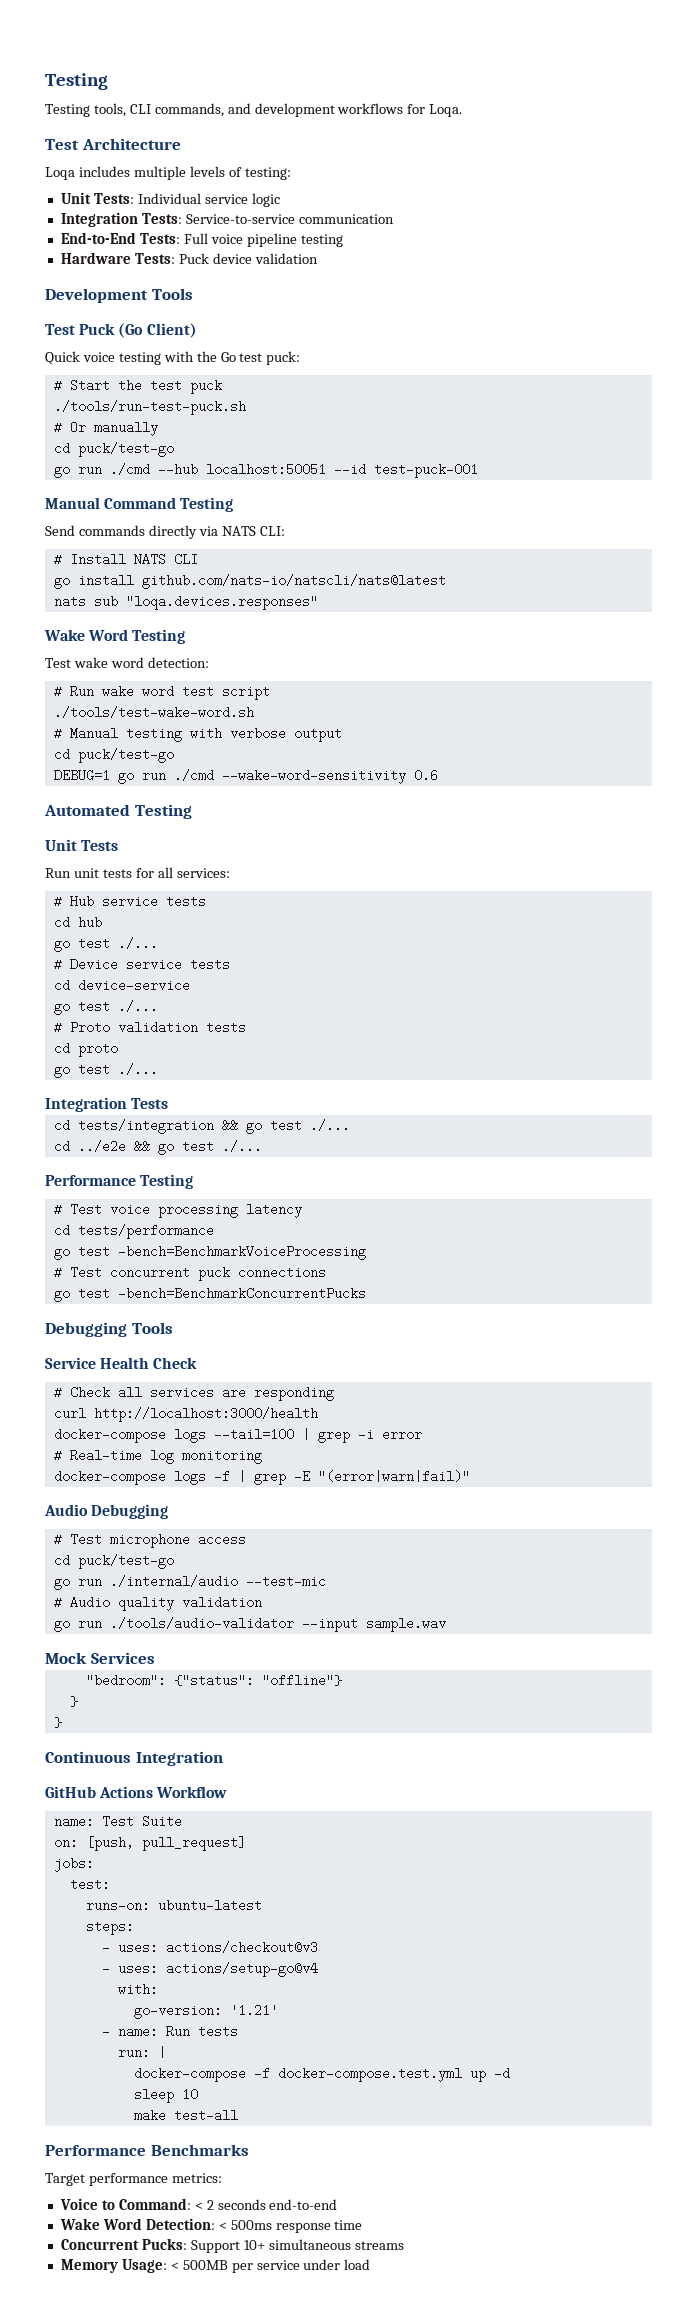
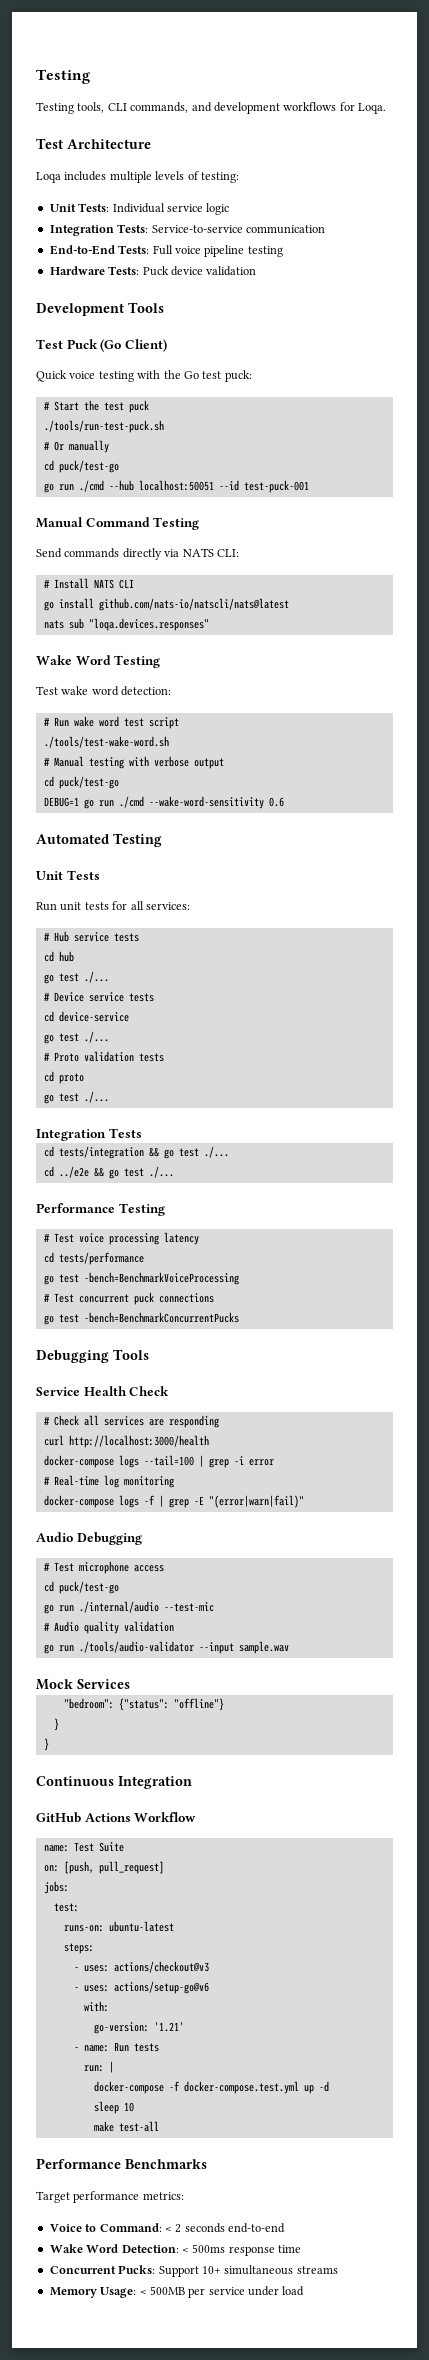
- - uses: actions/setup-go@v4
+ - uses: actions/setup-go@v6

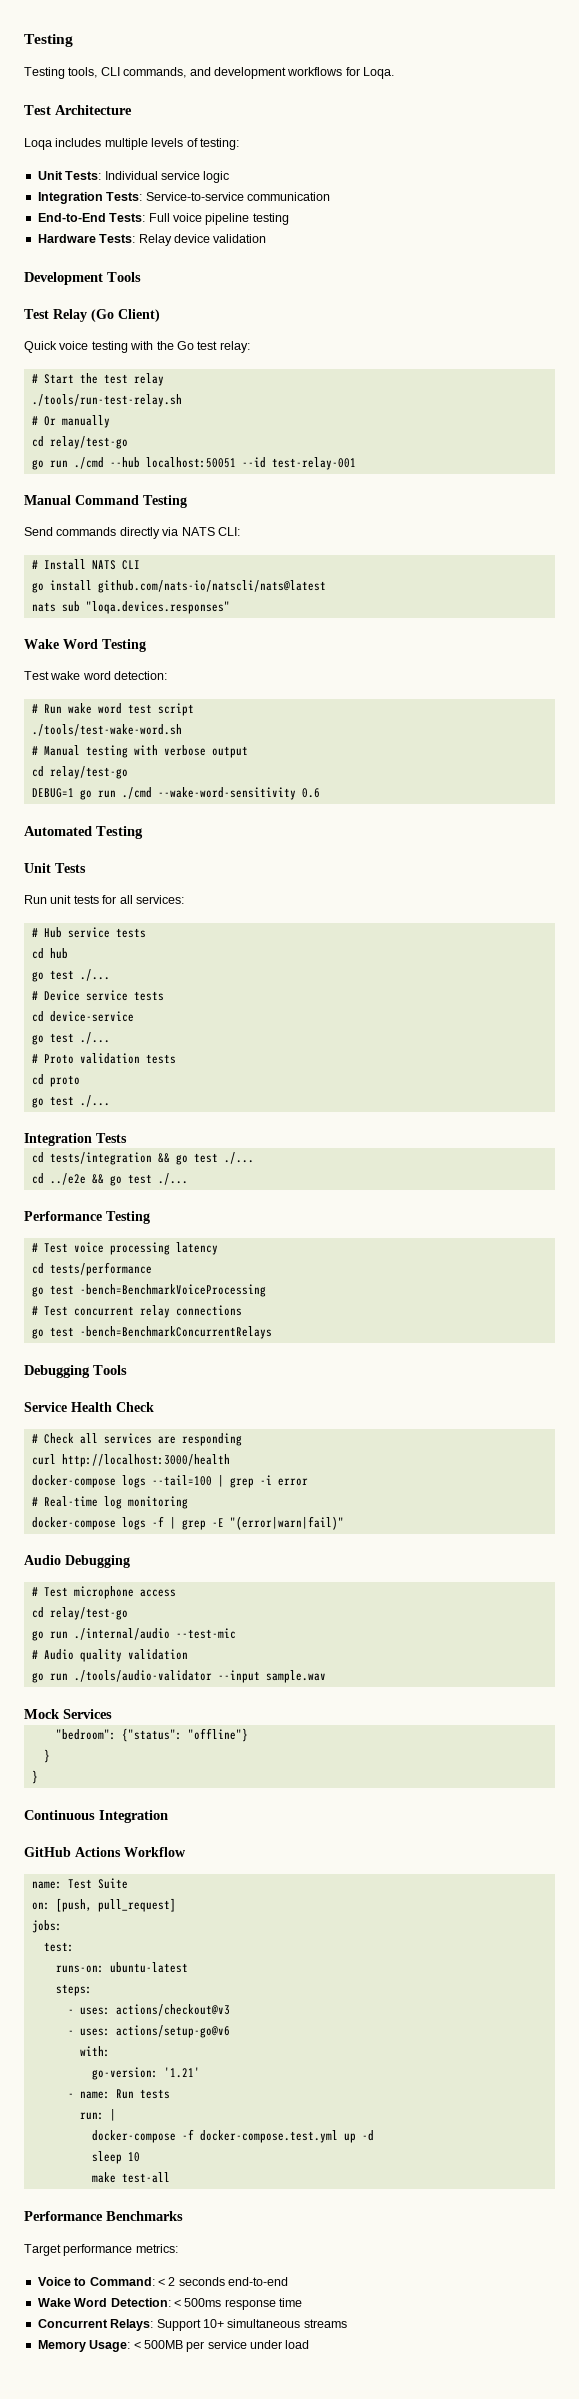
- Hardware Tests: Puck device validation
+ Hardware Tests: Relay device validation
- Test Puck (Go Client)
+ Test Relay (Go Client)
- Quick voice testing with the Go test puck:
+ Quick voice testing with the Go test relay:
- # Start the test puck
- ./tools/run-test-puck.sh
+ # Start the test relay
+ ./tools/run-test-relay.sh
  # Or manually
- cd puck/test-go
+ cd relay/test-go
- go run ./cmd --hub localhost:50051 --id test-puck-001
+ go run ./cmd --hub localhost:50051 --id test-relay-001
  # Manual testing with verbose output
- cd puck/test-go
+ cd relay/test-go
- # Test concurrent puck connections
+ # Test concurrent relay connections
- go test -bench=BenchmarkConcurrentPucks
+ go test -bench=BenchmarkConcurrentRelays
  # Test microphone access
- cd puck/test-go
+ cd relay/test-go
- Concurrent Pucks: Support 10+ simultaneous streams
+ Concurrent Relays: Support 10+ simultaneous streams

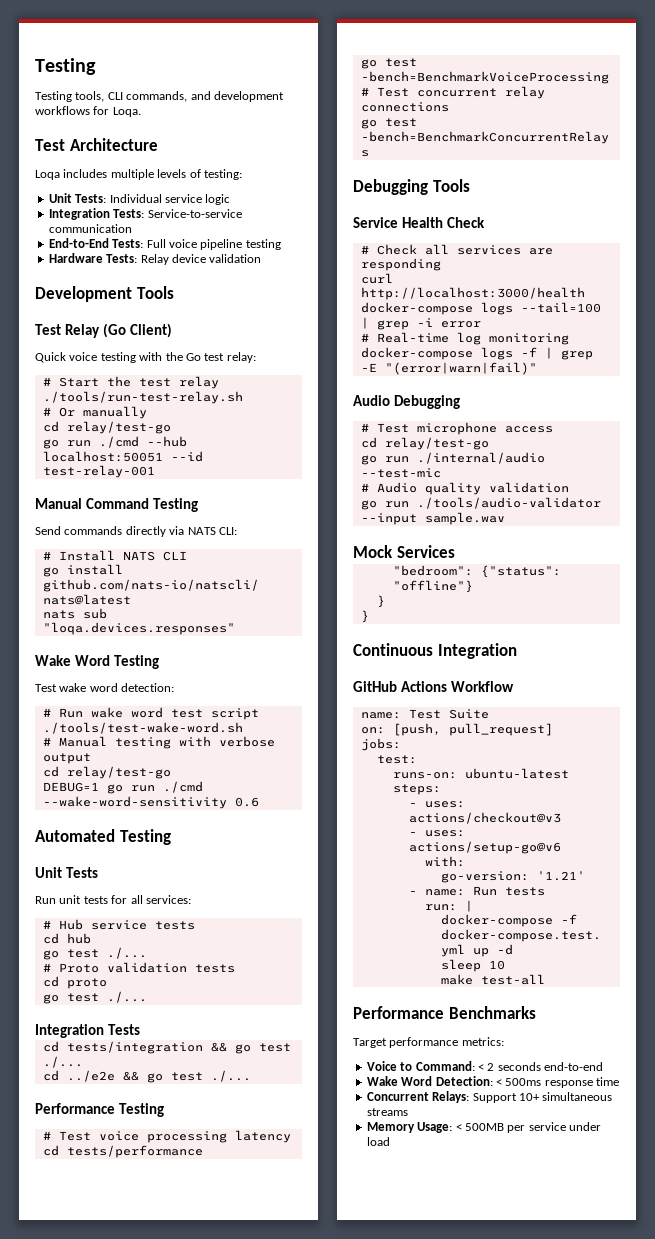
- # Device service tests
- cd device-service
- go test ./...

